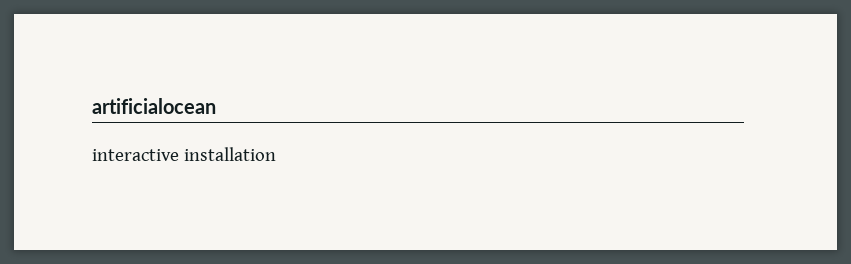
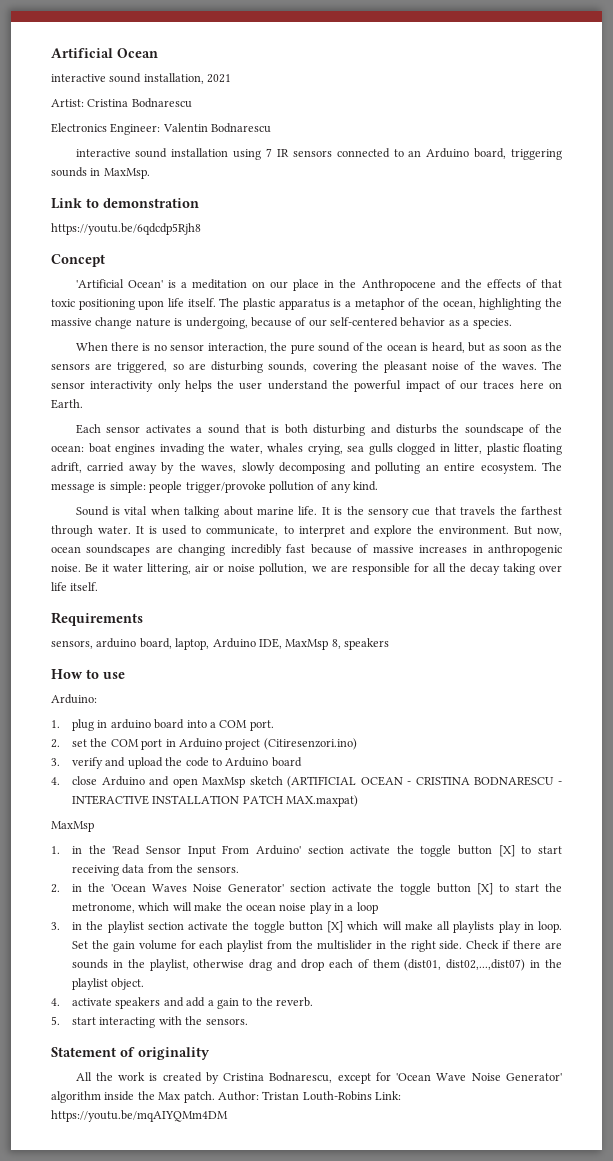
- artificialocean
- interactive installation
+ Artificial Ocean
+ interactive sound installation, 2021
+ Artist: Cristina Bodnarescu
+ Electronics Engineer: Valentin Bodnarescu
+ interactive sound installation using 7 IR sensors connected to an Arduino board, triggering sounds in MaxMsp.
+ Link to demonstration
+ https://youtu.be/6qdcdp5Rjh8
+ Concept
+ 'Artificial Ocean' is a meditation on our place in the Anthropocene and the effects of that toxic positioning upon life itself. The plastic apparatus is a metaphor of the ocean, highlighting the massive change nature is undergoing, because of our self-centered behavior as a species.
+ When there is no sensor interaction, the pure sound of the ocean is heard, but as soon as the sensors are triggered, so are disturbing sounds, covering the pleasant noise of the waves. The sensor interactivity only helps the user understand the powerful impact of our traces here on Earth.
+ Each sensor activates a sound that is both disturbing and disturbs the soundscape of the ocean: boat engines invading the water, whales crying, sea gulls clogged in litter, plastic floating adrift, carried away by the waves, slowly decomposing and polluting an entire ecosystem. The message is simple: people trigger/provoke pollution of any kind.
+ Sound is vital when talking about marine life. It is the sensory cue that travels the farthest through water. It is used to communicate, to interpret and explore the environment. But now, ocean soundscapes are changing incredibly fast because of massive increases in anthropogenic noise. Be it water littering, air or noise pollution, we are responsible for all the decay taking over life itself.
+ Requirements
+ sensors, arduino board, laptop, Arduino IDE, MaxMsp 8, speakers
+ How to use
+ Arduino:
+ 1. plug in arduino board into a COM port.
+ 2. set the COM port in Arduino project (Citiresenzori.ino)
+ 3. verify and upload the code to Arduino board
+ 4. close Arduino and open MaxMsp sketch (ARTIFICIAL OCEAN - CRISTINA BODNARESCU - INTERACTIVE INSTALLATION PATCH MAX.maxpat)
+ MaxMsp
+ 1. in the 'Read Sensor Input From Arduino' section activate the toggle button [X] to start receiving data from the sensors.
+ 2. in the 'Ocean Waves Noise Generator' section activate the toggle button [X] to start the metronome, which will make the ocean noise play in a loop
+ 3. in the playlist section activate the toggle button [X] which will make all playlists play in loop. Set the gain volume for each playlist from the multislider in the right side. Check if there are sounds in the playlist, otherwise drag and drop each of them (dist01, dist02,...,dist07) in the playlist object.
+ 4. activate speakers and add a gain to the reverb.
+ 5. start interacting with the sensors.
+ Statement of originality
+ All the work is created by Cristina Bodnarescu, except for 'Ocean Wave Noise Generator' algorithm inside the Max patch. Author: Tristan Louth-Robins Link: https://youtu.be/mqAIYQMm4DM

